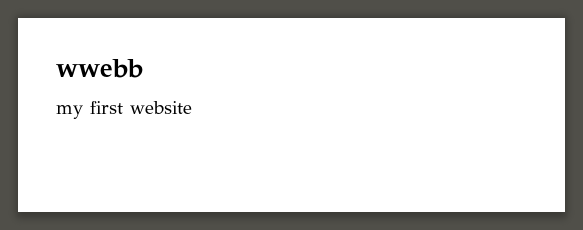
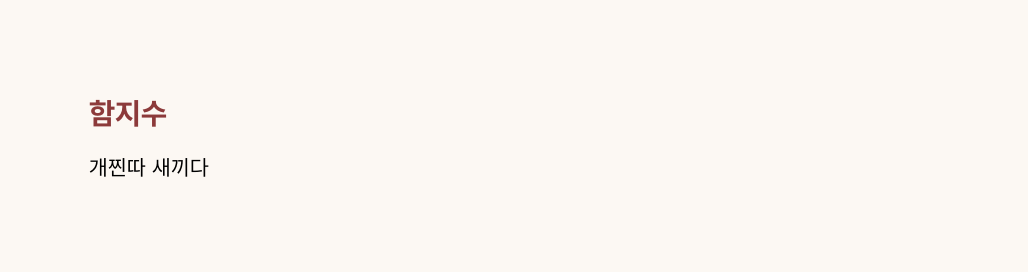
- wwebb
- my first website
+ 함지수
+ 개찐따 새끼다

